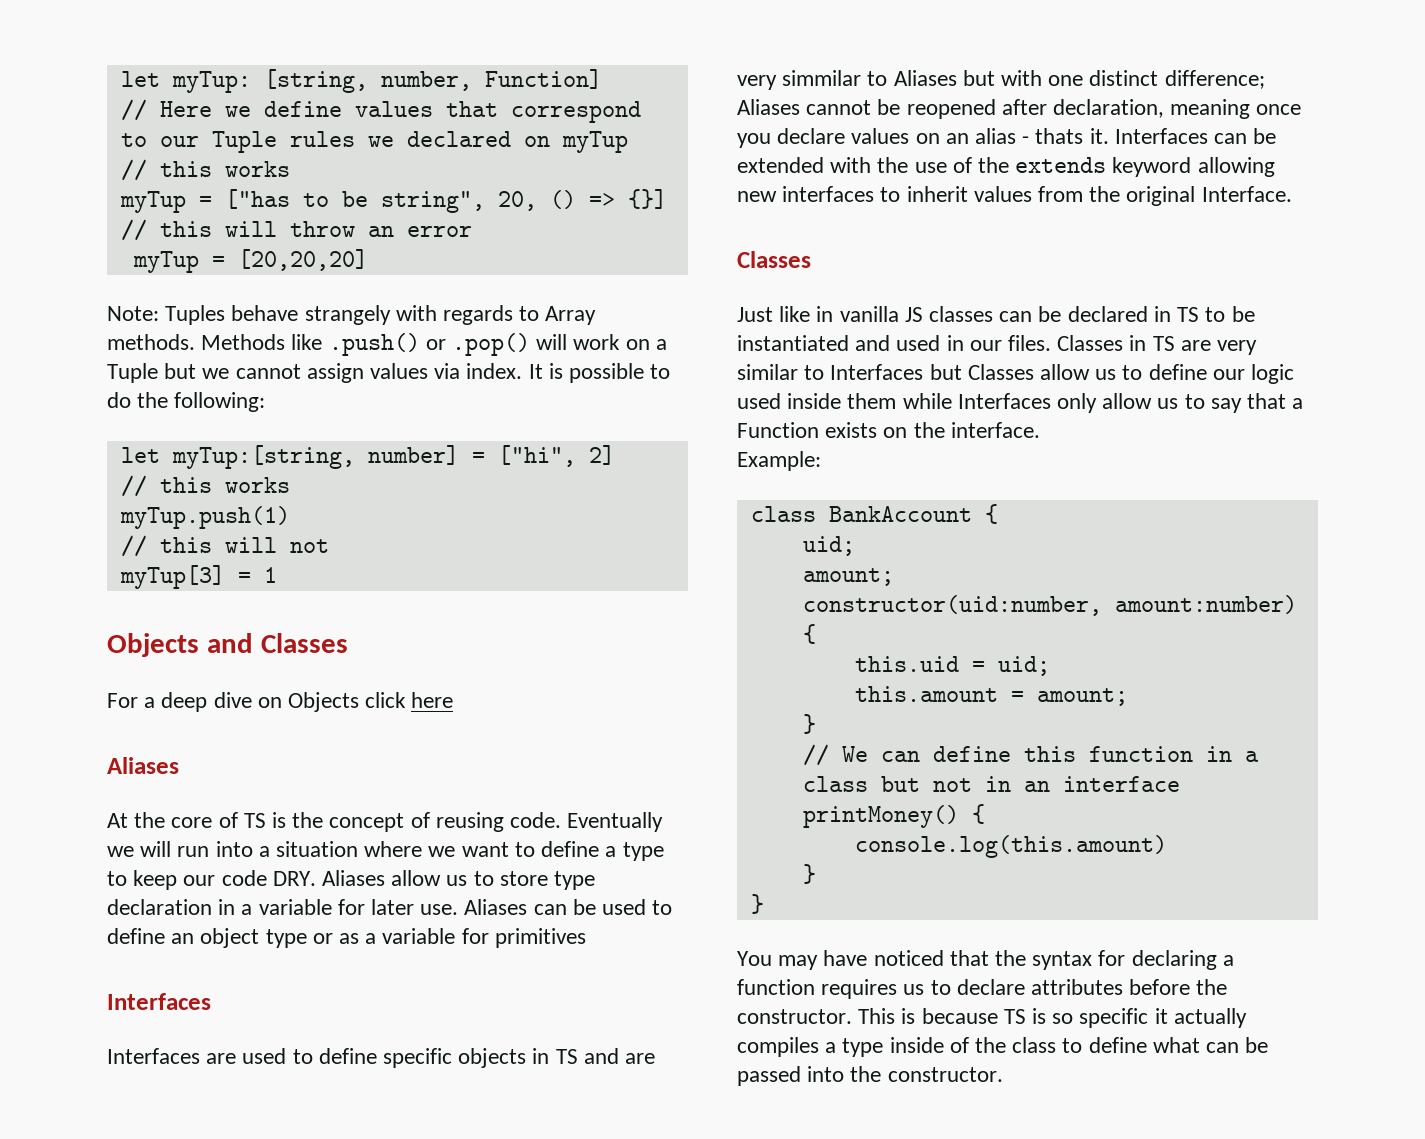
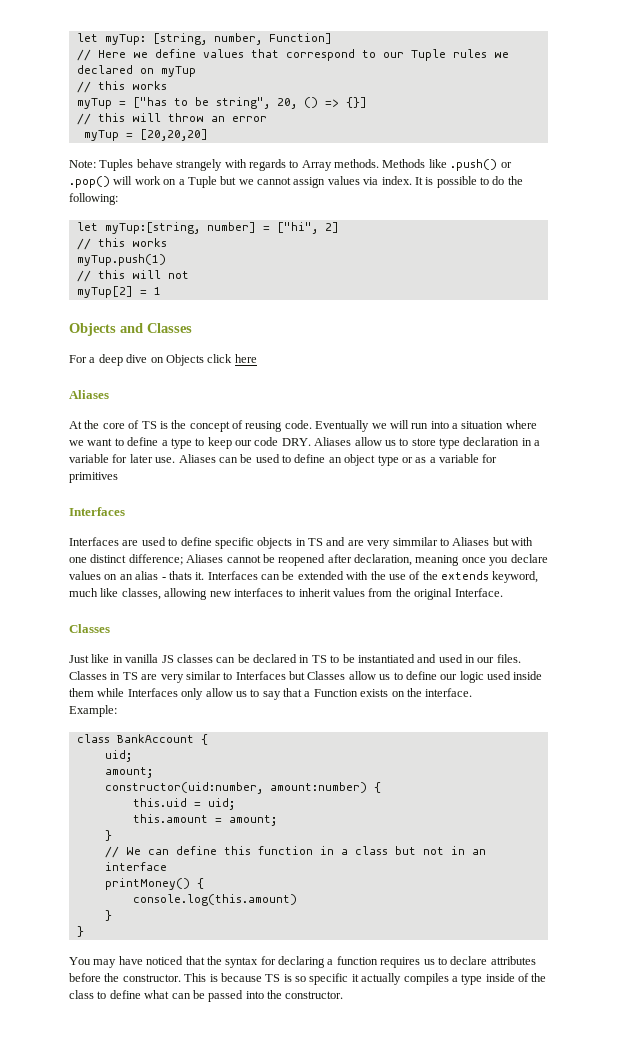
- myTup[3] = 1
+ myTup[2] = 1
- Interfaces can be extended with the use of the extends keyword allowing new interfaces to inherit values from the original Interface.
+ Interfaces can be extended with the use of the extends keyword, much like classes, allowing new interfaces to inherit values from the original Interface.

